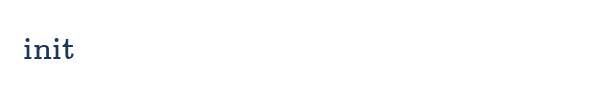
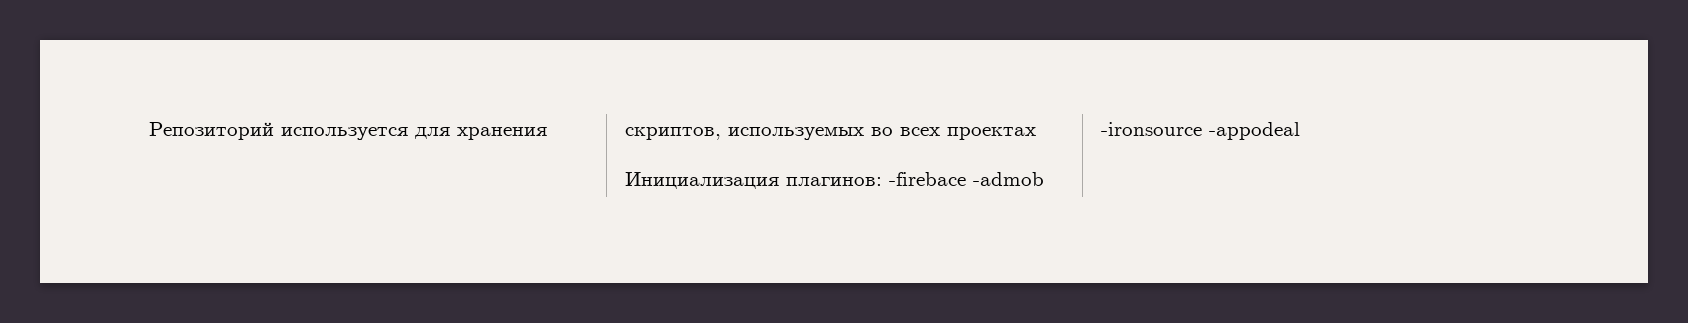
- init
+ Репозиторий используется для хранения скриптов, используемых во всех проектах
+ Инициализация плагинов: -firebace -admob -ironsource -appodeal

